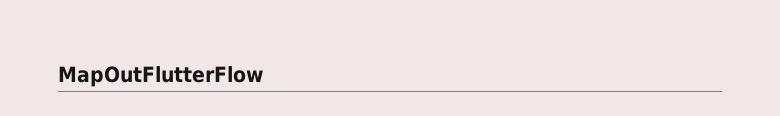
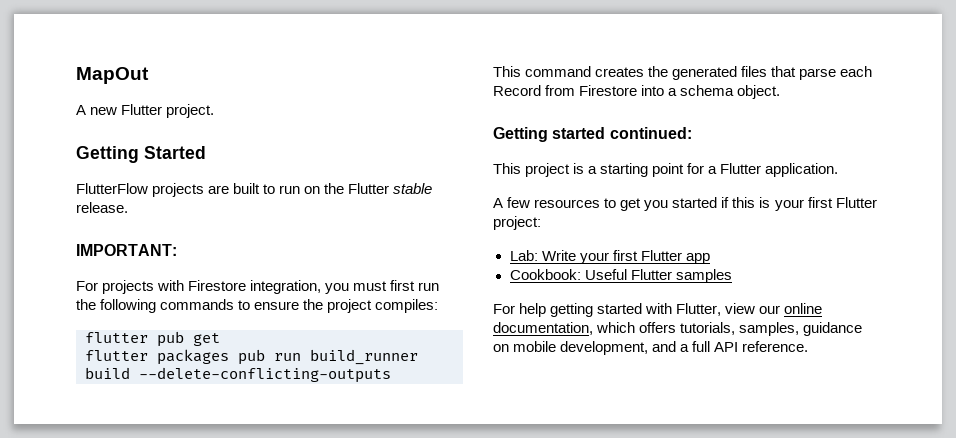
- MapOutFlutterFlow
+ MapOut
+ A new Flutter project.
+ Getting Started
+ FlutterFlow projects are built to run on the Flutter stable release.
+ IMPORTANT:
+ For projects with Firestore integration, you must first run the following commands to ensure the project compiles:
+ flutter pub get
+ flutter packages pub run build_runner build --delete-conflicting-outputs
+ This command creates the generated files that parse each Record from Firestore into a schema object.
+ Getting started continued:
+ This project is a starting point for a Flutter application.
+ A few resources to get you started if this is your first Flutter project:
+ Lab: Write your first Flutter app
+ Cookbook: Useful Flutter samples
+ For help getting started with Flutter, view our online documentation, which offers tutorials, samples, guidance on mobile development, and a full API reference.

